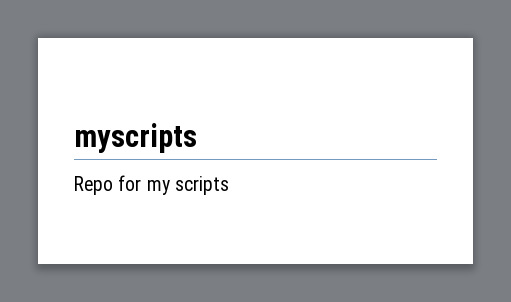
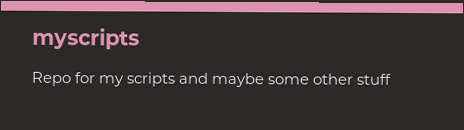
- Repo for my scripts
+ Repo for my scripts and maybe some other stuff

